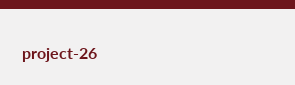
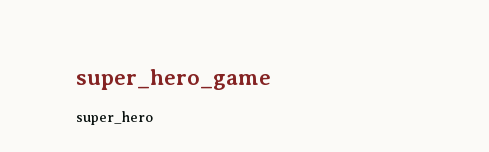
- project-26
+ super_hero_game
+ super_hero

